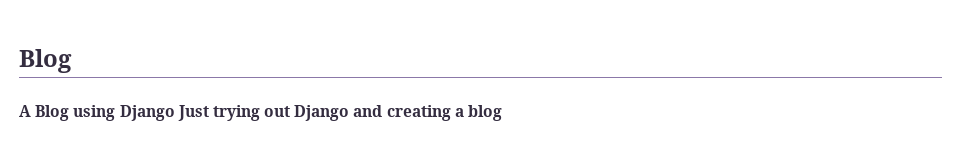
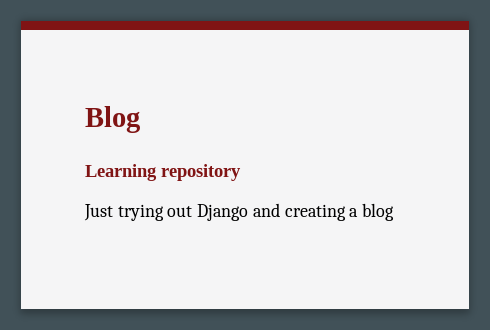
- A Blog using Django Just trying out Django and creating a blog
+ Learning repository
+ Just trying out Django and creating a blog

